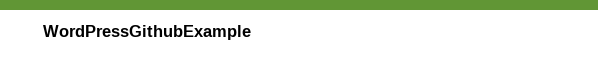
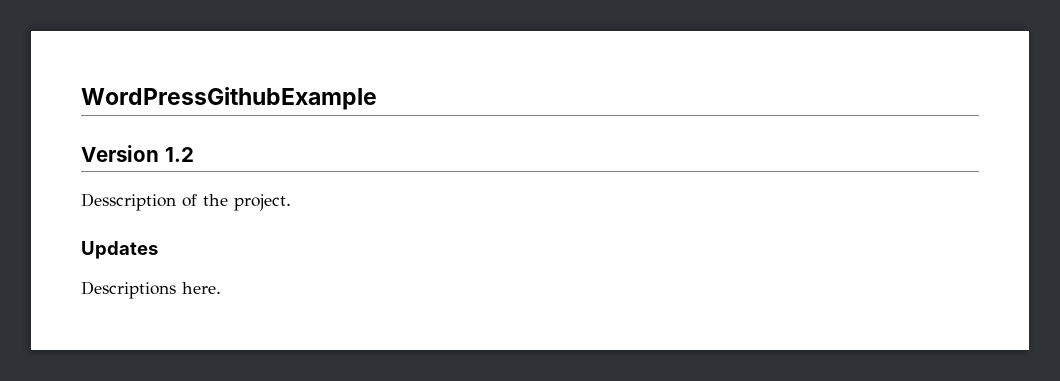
+ Version 1.2
+ Desscription of the project.
+ Updates
+ Descriptions here.

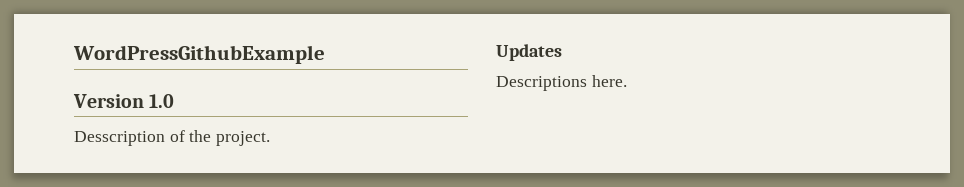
- Version 1.2
+ Version 1.0

